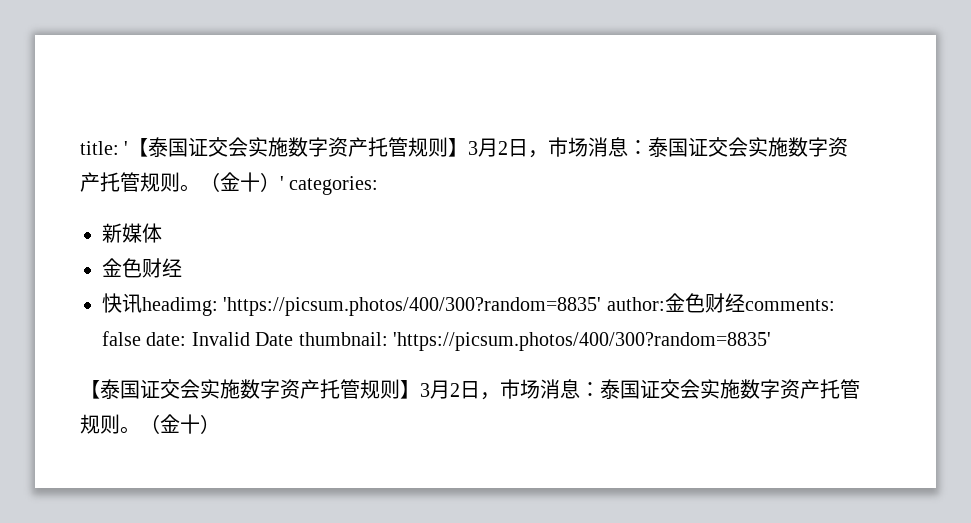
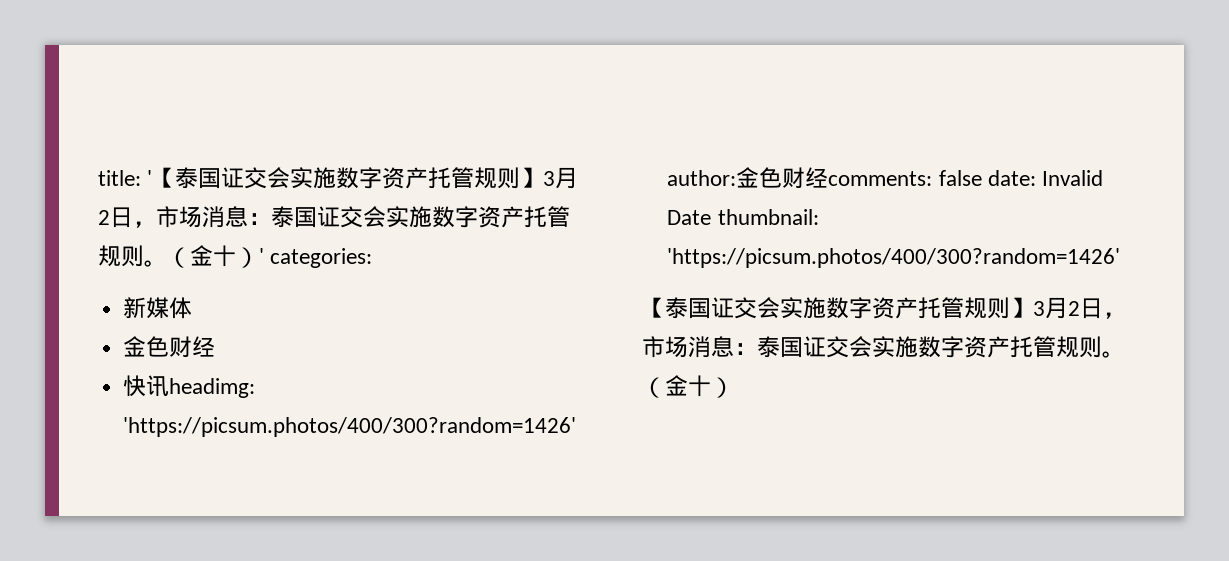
- 快讯headimg: 'https://picsum.photos/400/300?random=8835' author:金色财经comments: false date: Invalid Date thumbnail: 'https://picsum.photos/400/300?random=8835'
+ 快讯headimg: 'https://picsum.photos/400/300?random=1426' author:金色财经comments: false date: Invalid Date thumbnail: 'https://picsum.photos/400/300?random=1426'

